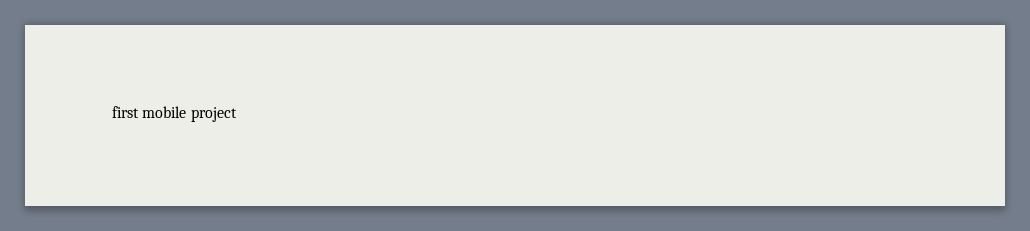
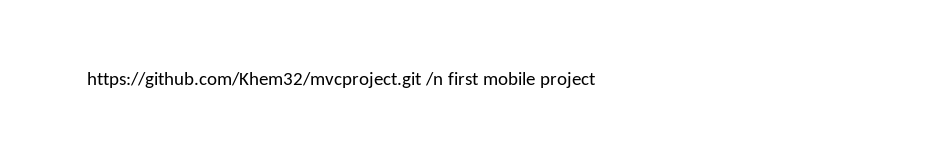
- first mobile project
+ https://github.com/Khem32/mvcproject.git /n first mobile project

